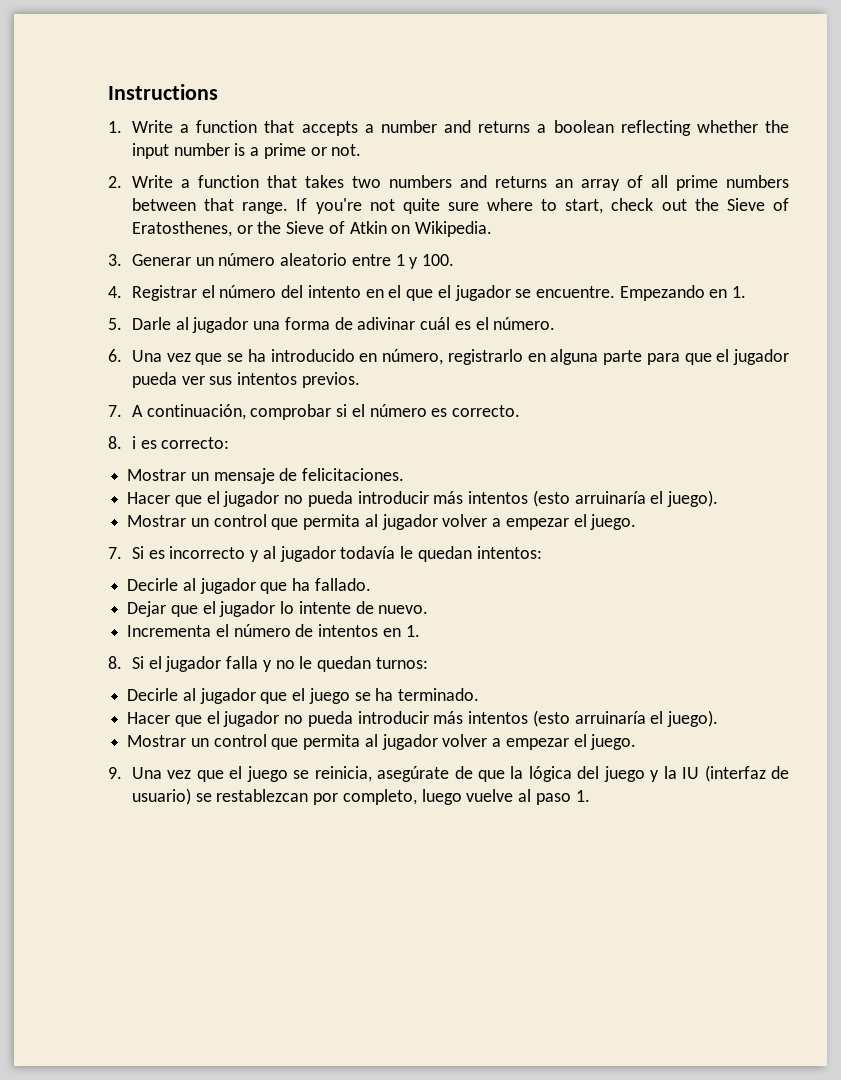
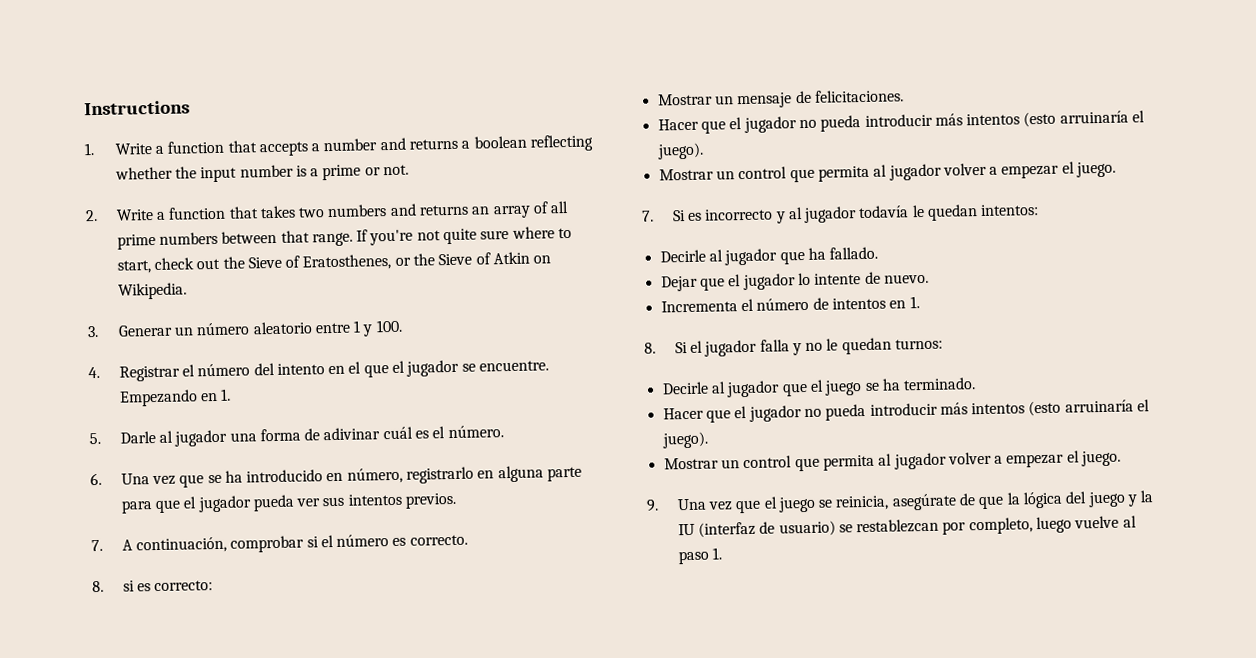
- 8. i es correcto:
+ 8. si es correcto:

